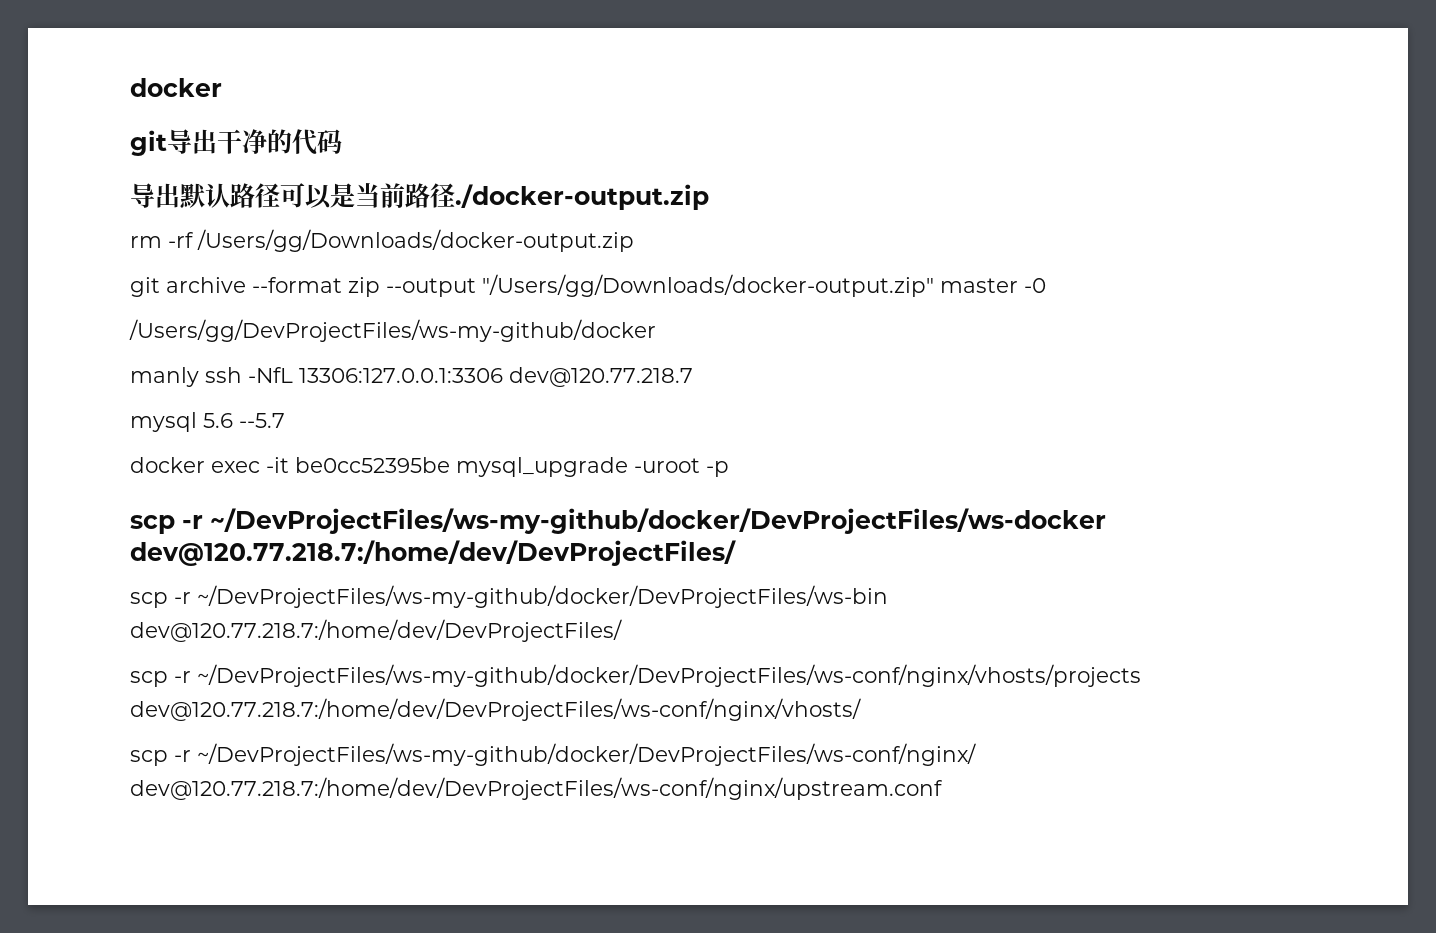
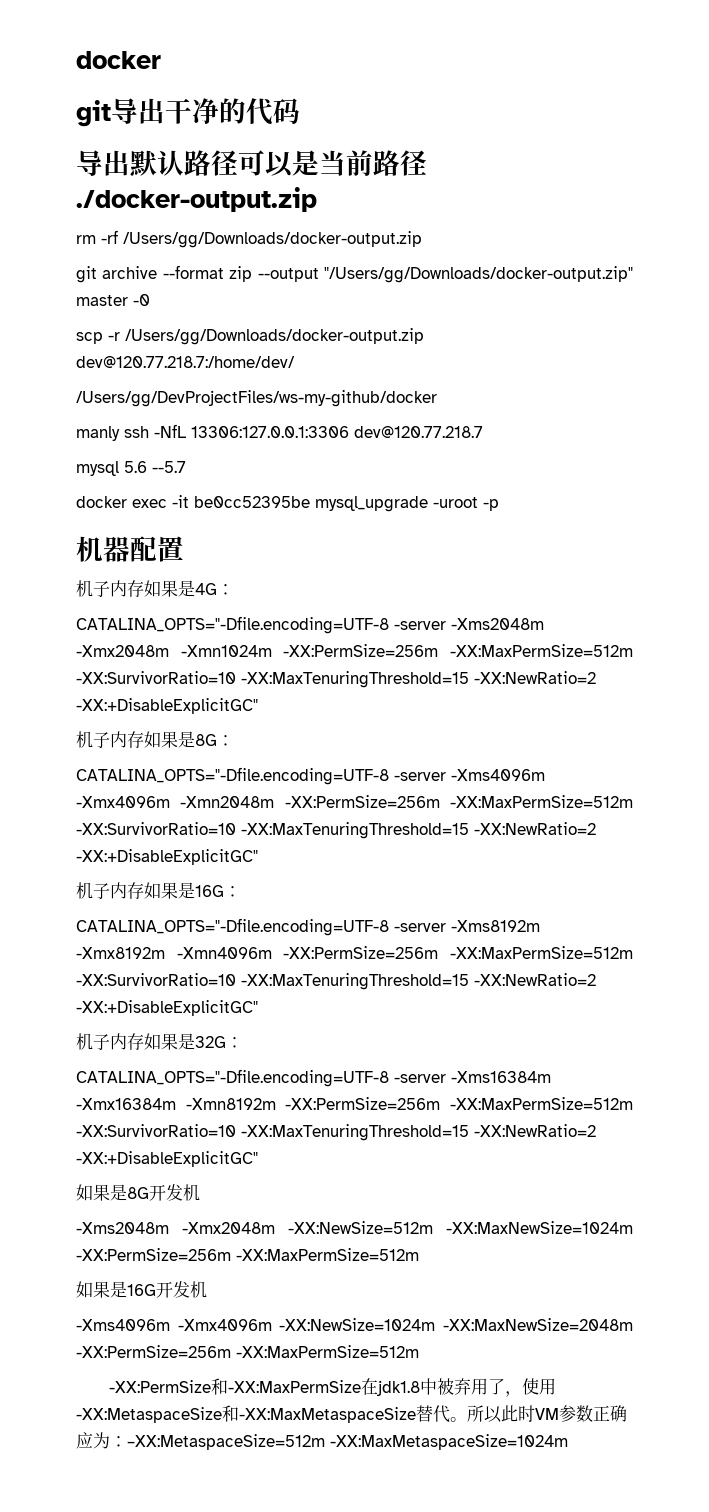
+ scp -r /Users/gg/Downloads/docker-output.zip dev@120.77.218.7:/home/dev/
- scp -r ~/DevProjectFiles/ws-my-github/docker/DevProjectFiles/ws-docker dev@120.77.218.7:/home/dev/DevProjectFiles/
- scp -r ~/DevProjectFiles/ws-my-github/docker/DevProjectFiles/ws-bin dev@120.77.218.7:/home/dev/DevProjectFiles/
- scp -r ~/DevProjectFiles/ws-my-github/docker/DevProjectFiles/ws-conf/nginx/vhosts/projects dev@120.77.218.7:/home/dev/DevProjectFiles/ws-conf/nginx/vhosts/
- scp -r ~/DevProjectFiles/ws-my-github/docker/DevProjectFiles/ws-conf/nginx/ dev@120.77.218.7:/home/dev/DevProjectFiles/ws-conf/nginx/upstream.conf
+ 机器配置
+ 机子内存如果是4G：
+ CATALINA_OPTS="-Dfile.encoding=UTF-8 -server -Xms2048m -Xmx2048m -Xmn1024m -XX:PermSize=256m -XX:MaxPermSize=512m -XX:SurvivorRatio=10 -XX:MaxTenuringThreshold=15 -XX:NewRatio=2 -XX:+DisableExplicitGC"
+ 机子内存如果是8G：
+ CATALINA_OPTS="-Dfile.encoding=UTF-8 -server -Xms4096m -Xmx4096m -Xmn2048m -XX:PermSize=256m -XX:MaxPermSize=512m -XX:SurvivorRatio=10 -XX:MaxTenuringThreshold=15 -XX:NewRatio=2 -XX:+DisableExplicitGC"
+ 机子内存如果是16G：
+ CATALINA_OPTS="-Dfile.encoding=UTF-8 -server -Xms8192m -Xmx8192m -Xmn4096m -XX:PermSize=256m -XX:MaxPermSize=512m -XX:SurvivorRatio=10 -XX:MaxTenuringThreshold=15 -XX:NewRatio=2 -XX:+DisableExplicitGC"
+ 机子内存如果是32G：
+ CATALINA_OPTS="-Dfile.encoding=UTF-8 -server -Xms16384m -Xmx16384m -Xmn8192m -XX:PermSize=256m -XX:MaxPermSize=512m -XX:SurvivorRatio=10 -XX:MaxTenuringThreshold=15 -XX:NewRatio=2 -XX:+DisableExplicitGC"
+ 如果是8G开发机
+ -Xms2048m -Xmx2048m -XX:NewSize=512m -XX:MaxNewSize=1024m -XX:PermSize=256m -XX:MaxPermSize=512m
+ 如果是16G开发机
+ -Xms4096m -Xmx4096m -XX:NewSize=1024m -XX:MaxNewSize=2048m -XX:PermSize=256m -XX:MaxPermSize=512m
+ -XX:PermSize和-XX:MaxPermSize在jdk1.8中被弃用了，使用-XX:MetaspaceSize和-XX:MaxMetaspaceSize替代。所以此时VM参数正确应为：–XX:MetaspaceSize=512m -XX:MaxMetaspaceSize=1024m

